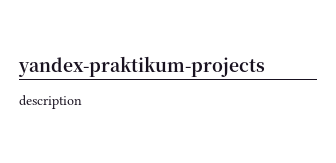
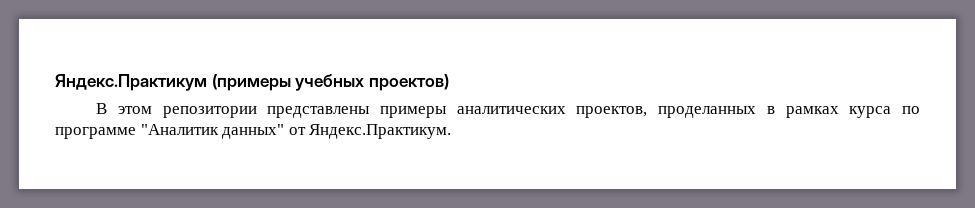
- yandex-praktikum-projects
- description
+ Яндекс.Практикум (примеры учебных проектов)
+ В этом репозитории представлены примеры аналитических проектов, проделанных в рамках курса по программе "Аналитик данных" от Яндекс.Практикум.

